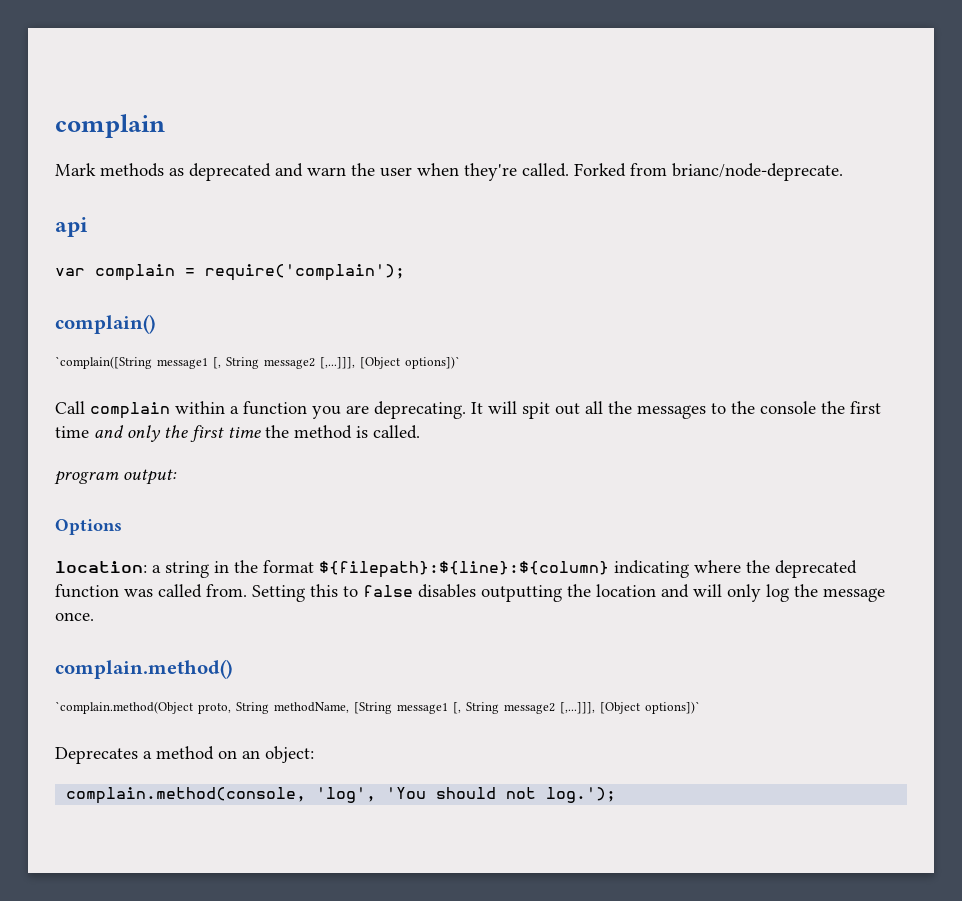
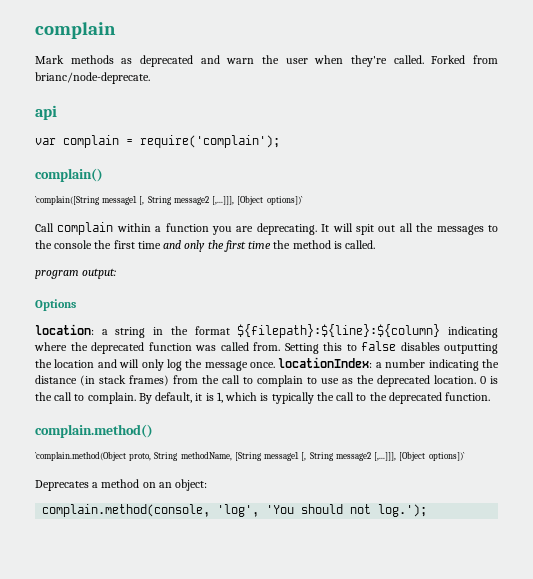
- Setting this to false disables outputting the location and will only log the message once.
+ Setting this to false disables outputting the location and will only log the message once. locationIndex: a number indicating the distance (in stack frames) from the call to complain to use as the deprecated location. 0 is the call to complain. By default, it is 1, which is typically the call to the deprecated function.

